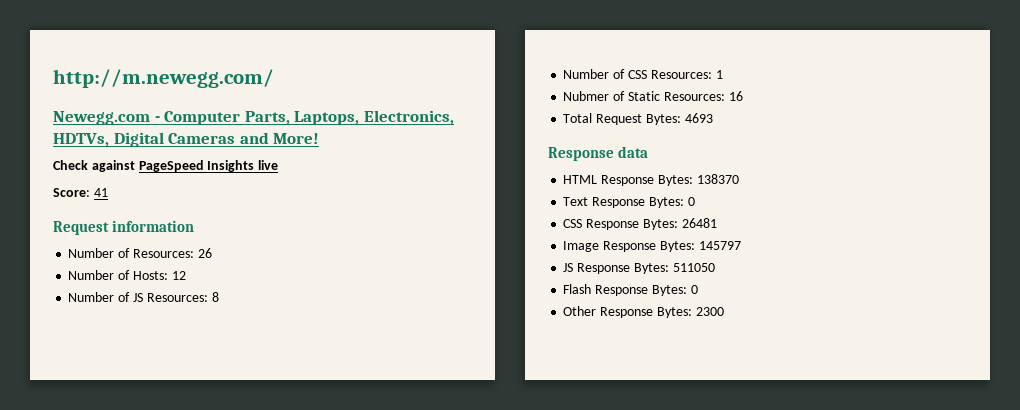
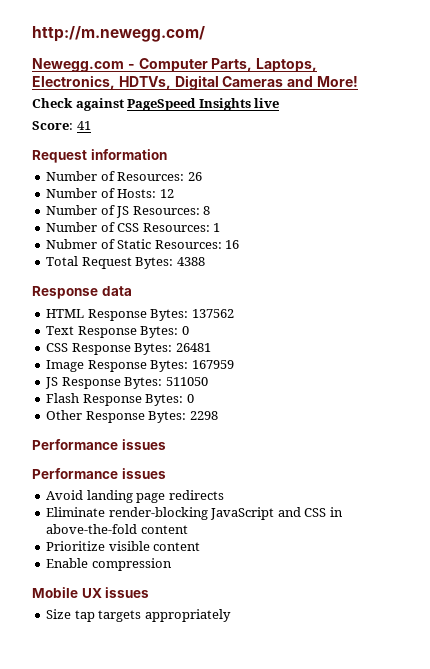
- Total Request Bytes: 4693
+ Total Request Bytes: 4388
- HTML Response Bytes: 138370
+ HTML Response Bytes: 137562
- Image Response Bytes: 145797
+ Image Response Bytes: 167959
- Other Response Bytes: 2300
+ Other Response Bytes: 2298
+ Performance issues
+ Performance issues
+ Avoid landing page redirects
+ Eliminate render-blocking JavaScript and CSS in above-the-fold content
+ Prioritize visible content
+ Enable compression
+ Mobile UX issues
+ Size tap targets appropriately

